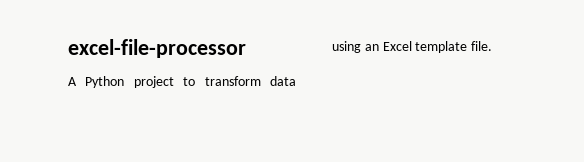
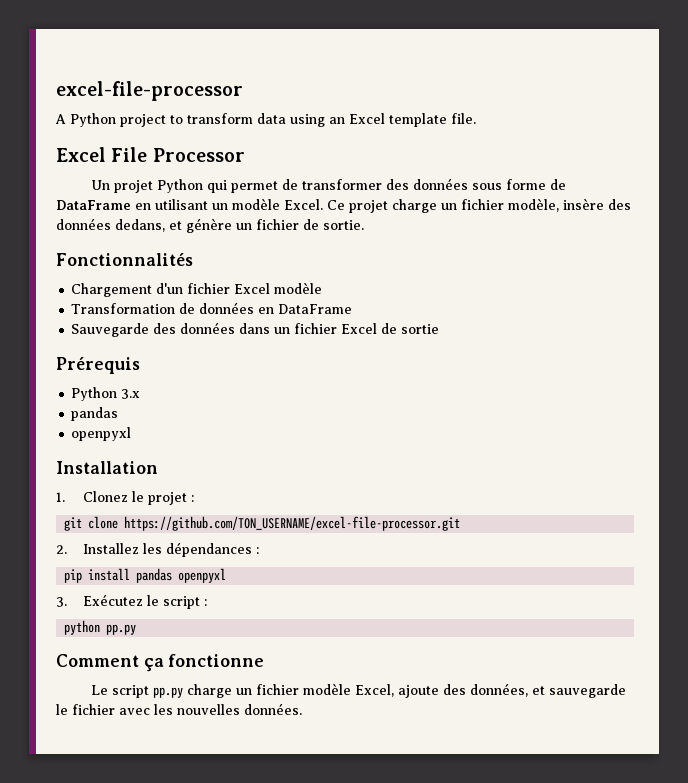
+ Excel File Processor
+ Un projet Python qui permet de transformer des données sous forme de DataFrame en utilisant un modèle Excel. Ce projet charge un fichier modèle, insère des données dedans, et génère un fichier de sortie.
+ Fonctionnalités
+ Chargement d'un fichier Excel modèle
+ Transformation de données en DataFrame
+ Sauvegarde des données dans un fichier Excel de sortie
+ Prérequis
+ Python 3.x
+ pandas
+ openpyxl
+ Installation
+ 1. Clonez le projet :
+ git clone https://github.com/TON_USERNAME/excel-file-processor.git
+ 2. Installez les dépendances :
+ pip install pandas openpyxl
+ 3. Exécutez le script :
+ python pp.py
+ Comment ça fonctionne
+ Le script pp.py charge un fichier modèle Excel, ajoute des données, et sauvegarde le fichier avec les nouvelles données.

